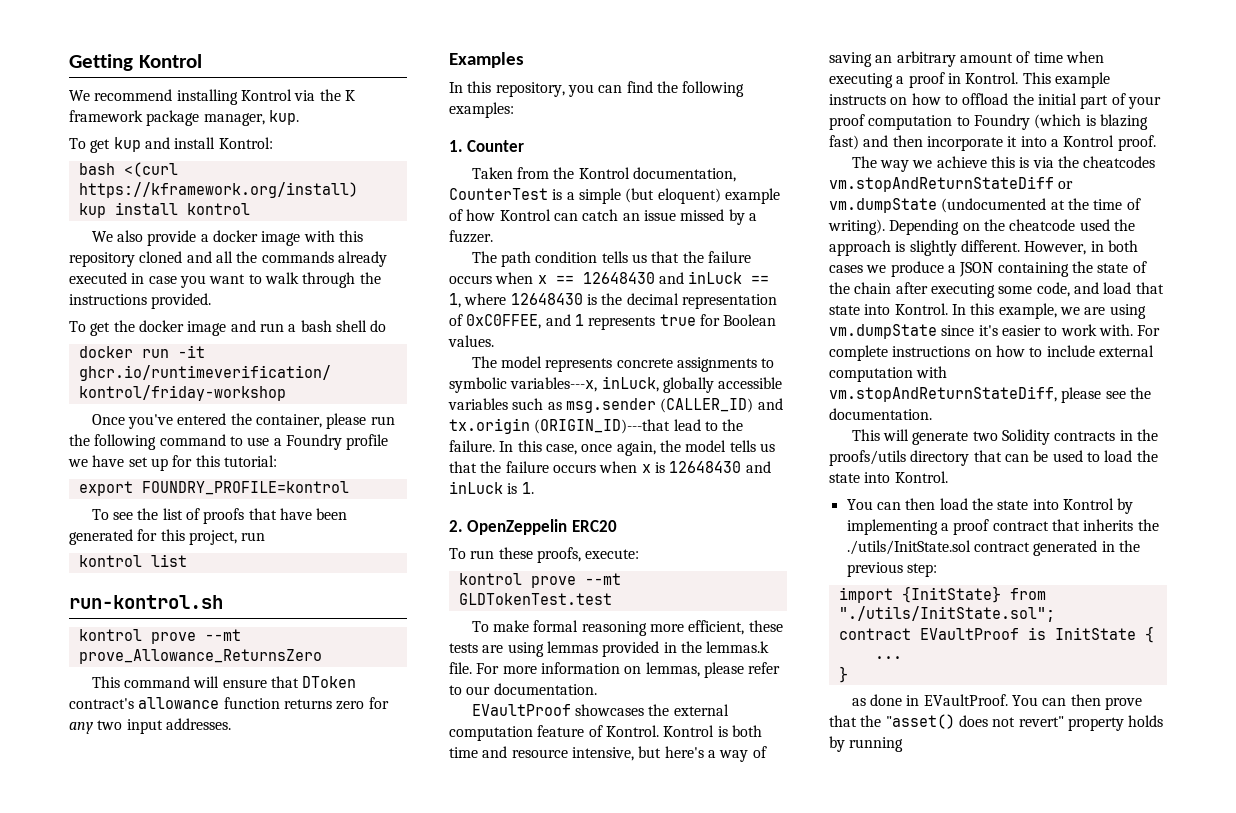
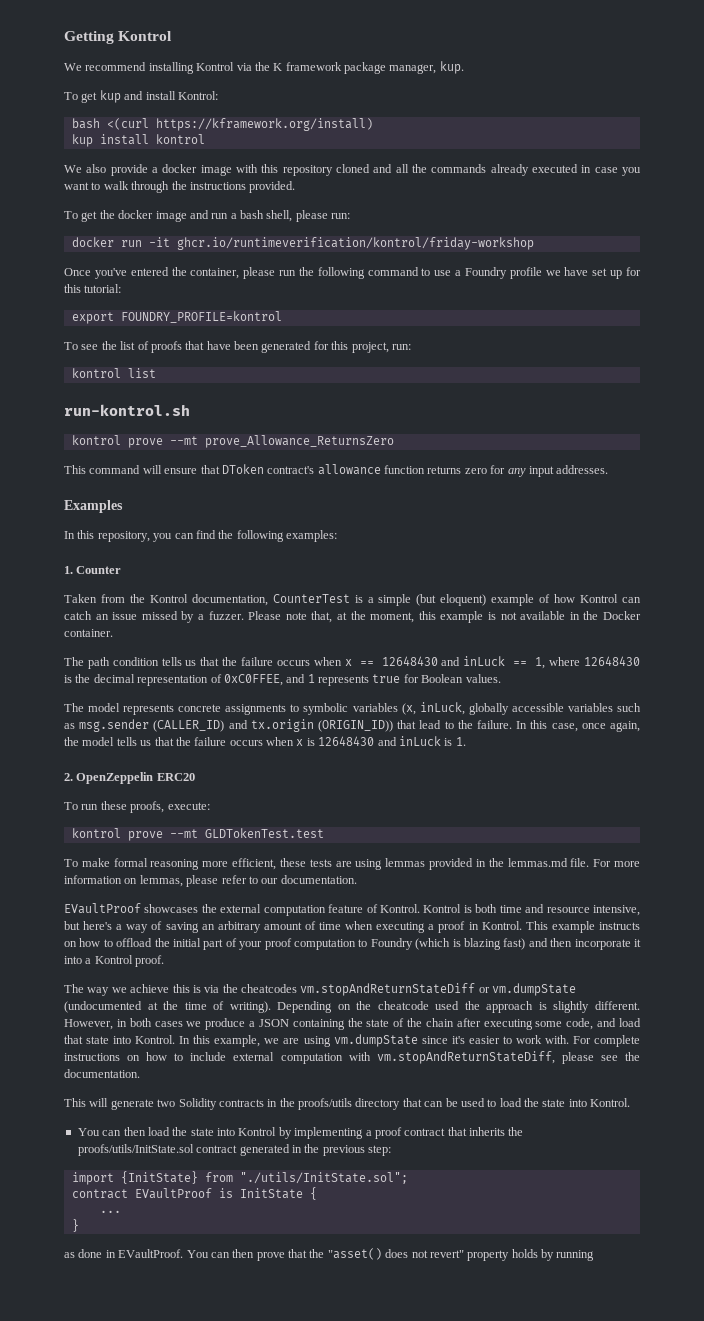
- To get the docker image and run a bash shell do
+ To get the docker image and run a bash shell, please run:
- To see the list of proofs that have been generated for this project, run
+ To see the list of proofs that have been generated for this project, run:
- This command will ensure that DToken contract's allowance function returns zero for any two input addresses.
+ This command will ensure that DToken contract's allowance function returns zero for any input addresses.
+ Please note that, at the moment, this example is not available in the Docker container.
- The model represents concrete assignments to symbolic variables---x, inLuck, globally accessible variables such as msg.sender (CALLER_ID) and tx.origin (ORIGIN_ID)---that lead to the failure.
+ The model represents concrete assignments to symbolic variables (x, inLuck, globally accessible variables such as msg.sender (CALLER_ID) and tx.origin (ORIGIN_ID)) that lead to the failure.
- To make formal reasoning more efficient, these tests are using lemmas provided in the lemmas.k file.
+ To make formal reasoning more efficient, these tests are using lemmas provided in the lemmas.md file.
- You can then load the state into Kontrol by implementing a proof contract that inherits the ./utils/InitState.sol contract generated in the previous step:
+ You can then load the state into Kontrol by implementing a proof contract that inherits the proofs/utils/InitState.sol contract generated in the previous step:

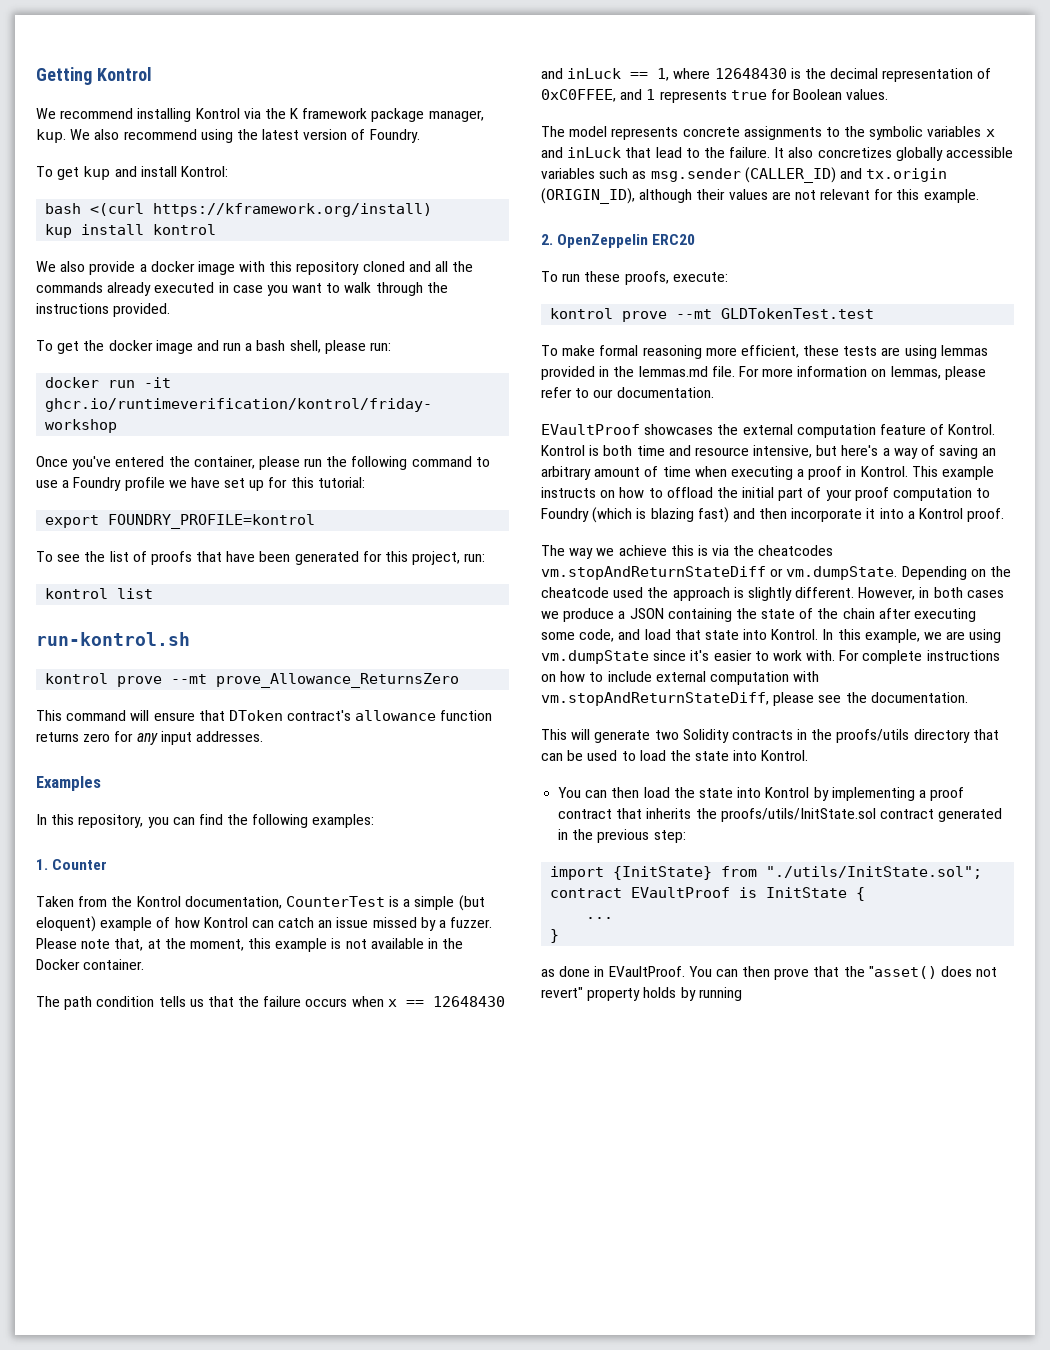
+ We also recommend using the latest version of Foundry.
- The model represents concrete assignments to symbolic variables (x, inLuck, globally accessible variables such as msg.sender (CALLER_ID) and tx.origin (ORIGIN_ID)) that lead to the failure. In this case, once again, the model tells us that the failure occurs when x is 12648430 and inLuck is 1.
+ The model represents concrete assignments to the symbolic variables x and inLuck that lead to the failure. It also concretizes globally accessible variables such as msg.sender (CALLER_ID) and tx.origin (ORIGIN_ID), although their values are not relevant for this example.
- The way we achieve this is via the cheatcodes vm.stopAndReturnStateDiff or vm.dumpState (undocumented at the time of writing). Depending on the cheatcode used the approach is slightly different.
+ The way we achieve this is via the cheatcodes vm.stopAndReturnStateDiff or vm.dumpState. Depending on the cheatcode used the approach is slightly different.

